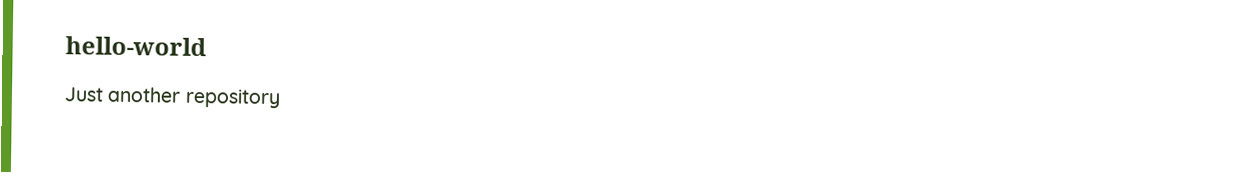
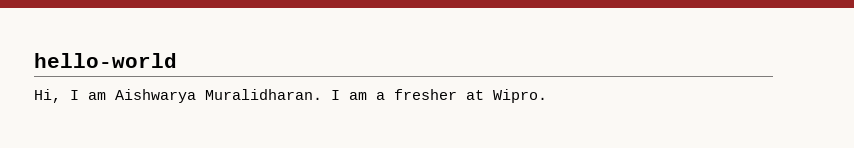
- Just another repository
+ Hi, I am Aishwarya Muralidharan. I am a fresher at Wipro.

